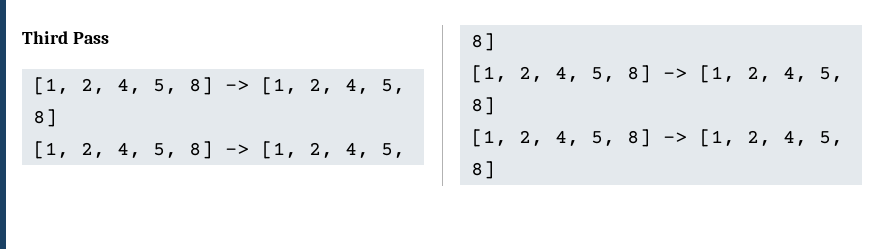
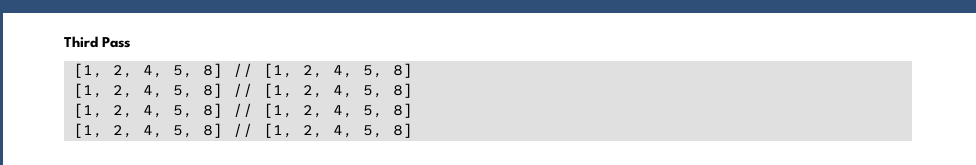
  Third Pass
- [1, 2, 4, 5, 8] -> [1, 2, 4, 5, 8]
- [1, 2, 4, 5, 8] -> [1, 2, 4, 5, 8]
- [1, 2, 4, 5, 8] -> [1, 2, 4, 5, 8]
- [1, 2, 4, 5, 8] -> [1, 2, 4, 5, 8]
+ [1, 2, 4, 5, 8] // [1, 2, 4, 5, 8]
+ [1, 2, 4, 5, 8] // [1, 2, 4, 5, 8]
+ [1, 2, 4, 5, 8] // [1, 2, 4, 5, 8]
+ [1, 2, 4, 5, 8] // [1, 2, 4, 5, 8]

